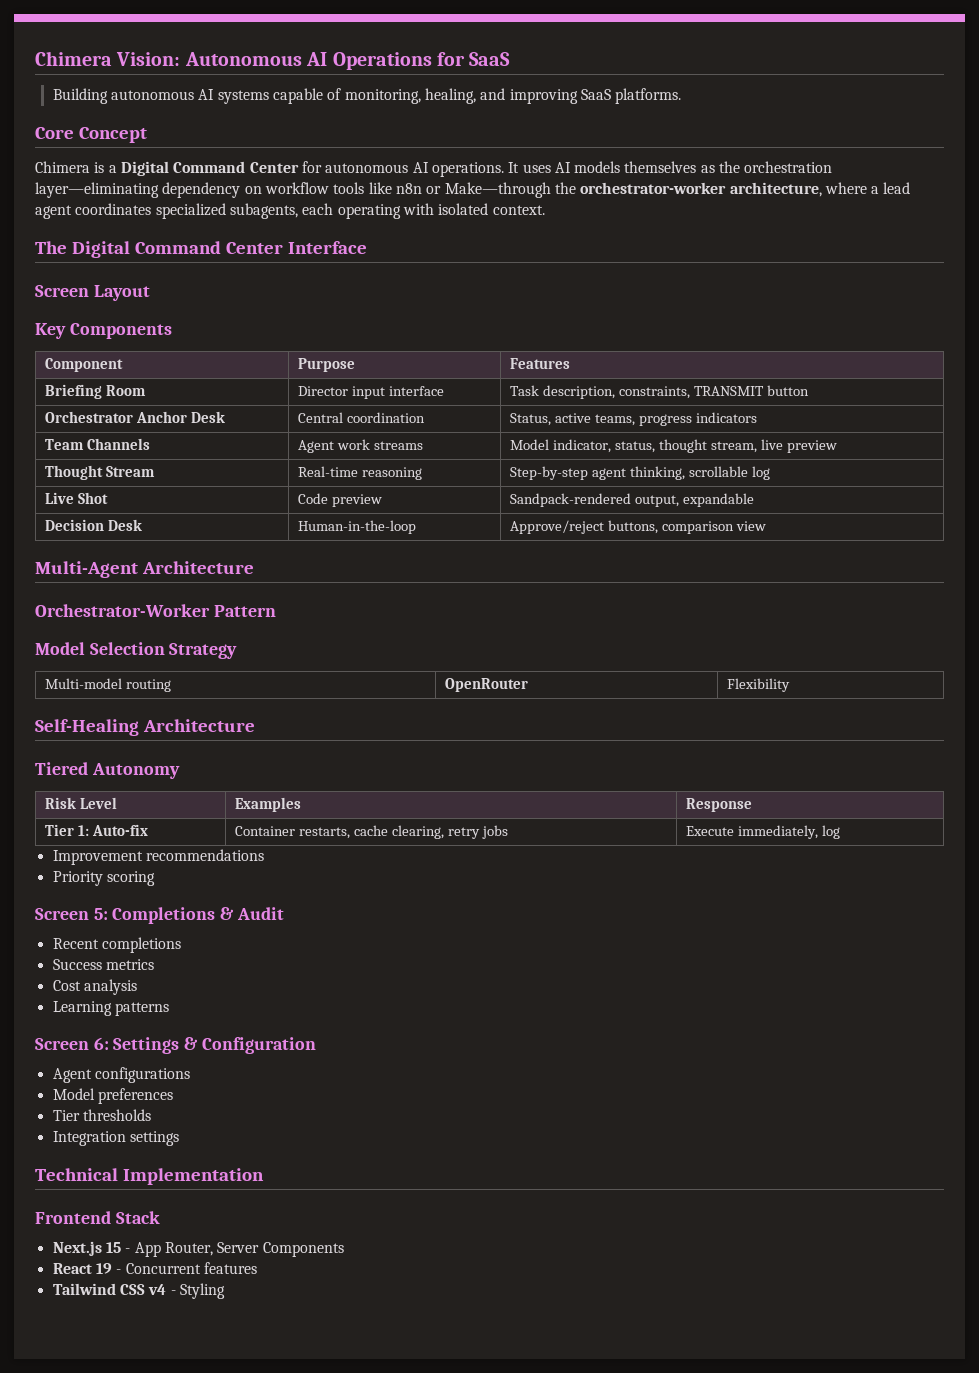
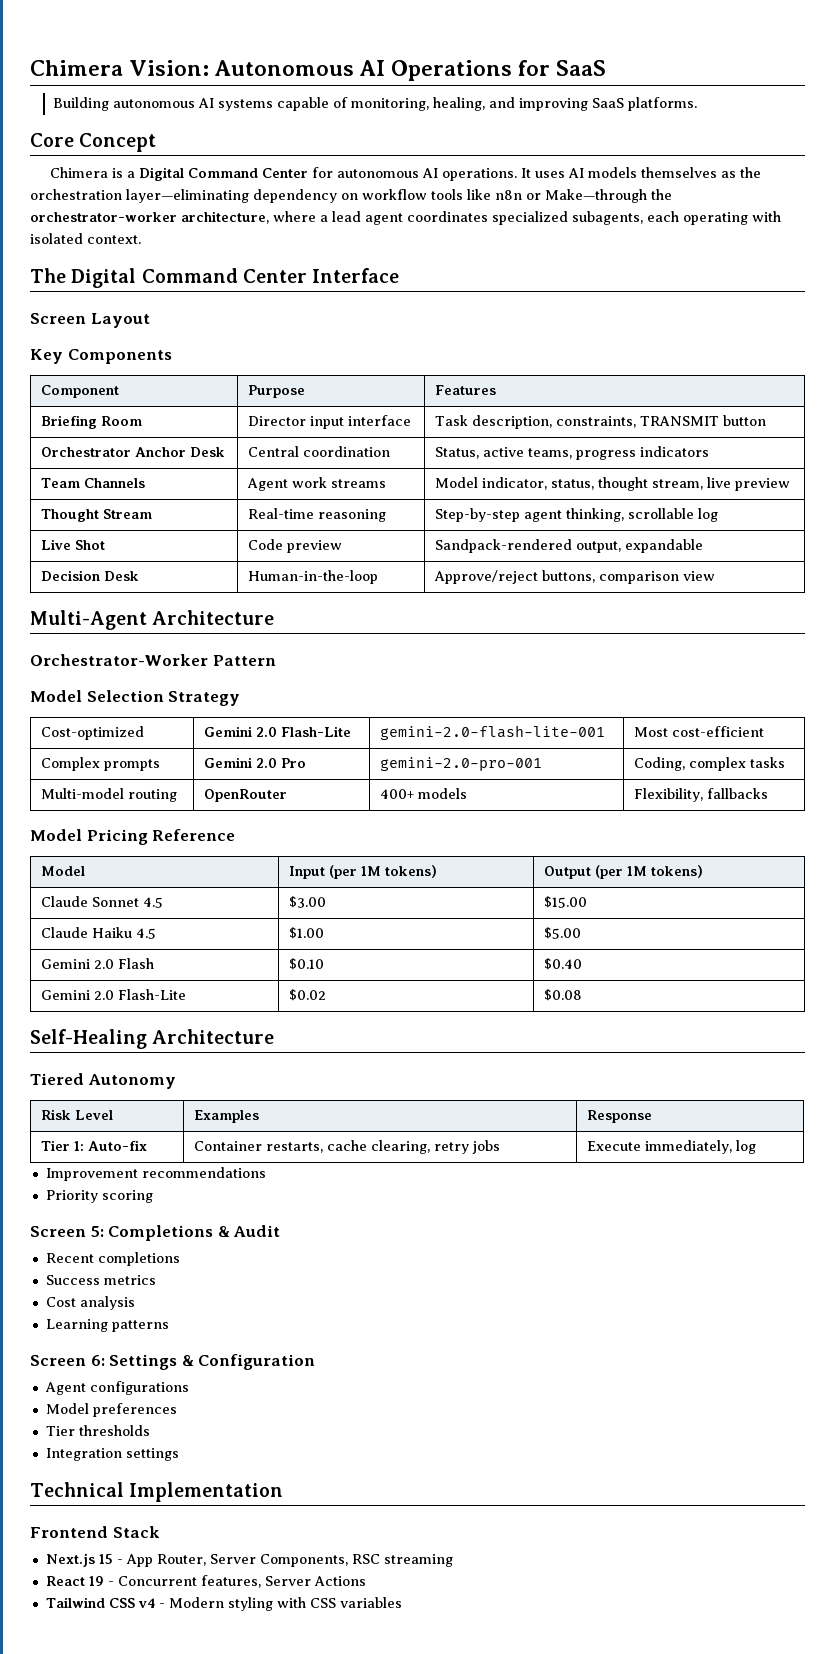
- Multi-model routing | OpenRouter | Flexibility
+ Cost-optimized | Gemini 2.0 Flash-Lite | gemini-2.0-flash-lite-001 | Most cost-efficient
+ Complex prompts | Gemini 2.0 Pro | gemini-2.0-pro-001 | Coding, complex tasks
+ Multi-model routing | OpenRouter | 400+ models | Flexibility, fallbacks
+ Model Pricing Reference
+ Model | Input (per 1M tokens) | Output (per 1M tokens)
+ Claude Sonnet 4.5 | $3.00 | $15.00
+ Claude Haiku 4.5 | $1.00 | $5.00
+ Gemini 2.0 Flash | $0.10 | $0.40
+ Gemini 2.0 Flash-Lite | $0.02 | $0.08
- Next.js 15 - App Router, Server Components
+ Next.js 15 - App Router, Server Components, RSC streaming
- React 19 - Concurrent features
+ React 19 - Concurrent features, Server Actions
- Tailwind CSS v4 - Styling
+ Tailwind CSS v4 - Modern styling with CSS variables

